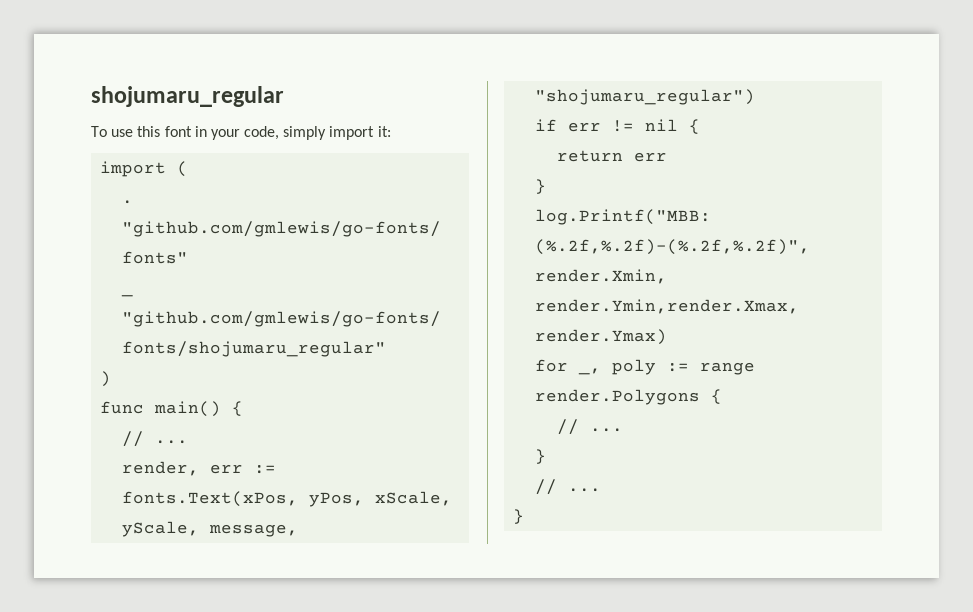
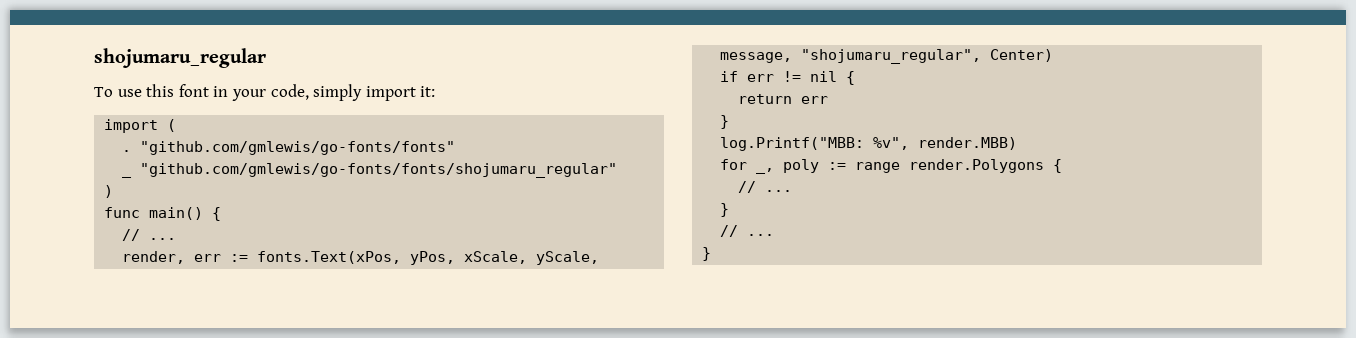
- render, err := fonts.Text(xPos, yPos, xScale, yScale, message, "shojumaru_regular")
+ render, err := fonts.Text(xPos, yPos, xScale, yScale, message, "shojumaru_regular", Center)
- log.Printf("MBB: (%.2f,%.2f)-(%.2f,%.2f)", render.Xmin, render.Ymin,render.Xmax, render.Ymax)
+ log.Printf("MBB: %v", render.MBB)

